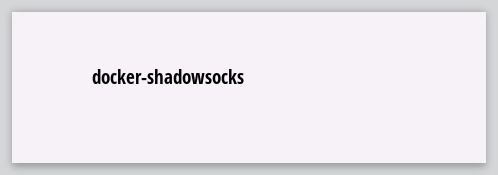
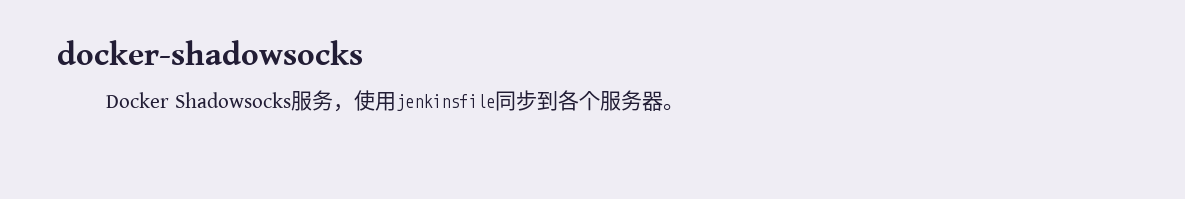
+ Docker Shadowsocks服务，使用jenkinsfile同步到各个服务器。

